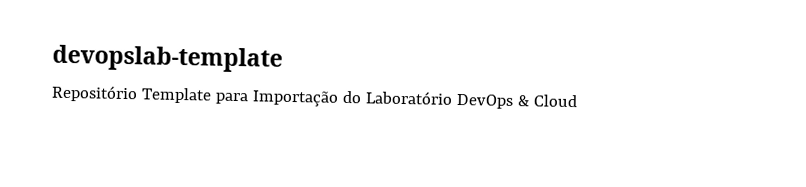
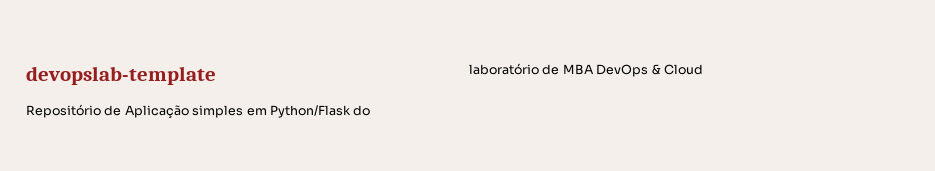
- Repositório Template para Importação do Laboratório DevOps & Cloud
+ Repositório de Aplicação simples em Python/Flask do laboratório de MBA DevOps & Cloud

